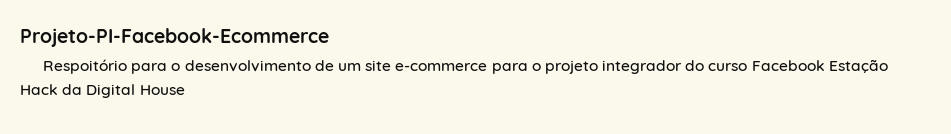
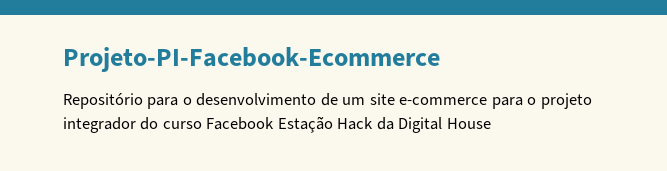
- Respoitório para o desenvolvimento de um site e-commerce para o projeto integrador do curso Facebook Estação Hack da Digital House
+ Repositório para o desenvolvimento de um site e-commerce para o projeto integrador do curso Facebook Estação Hack da Digital House

